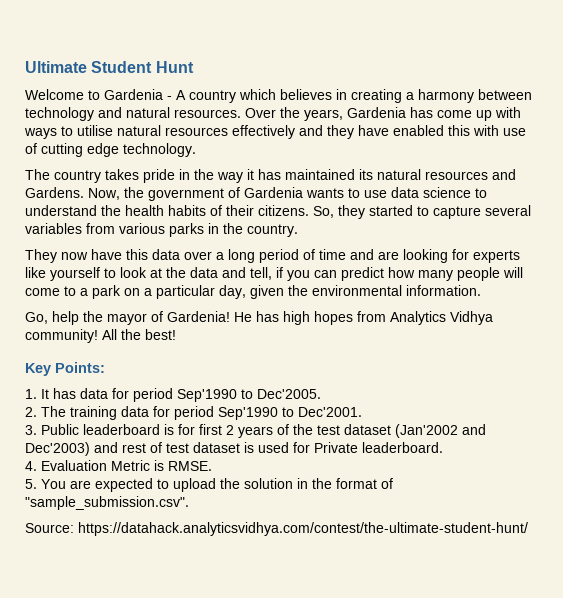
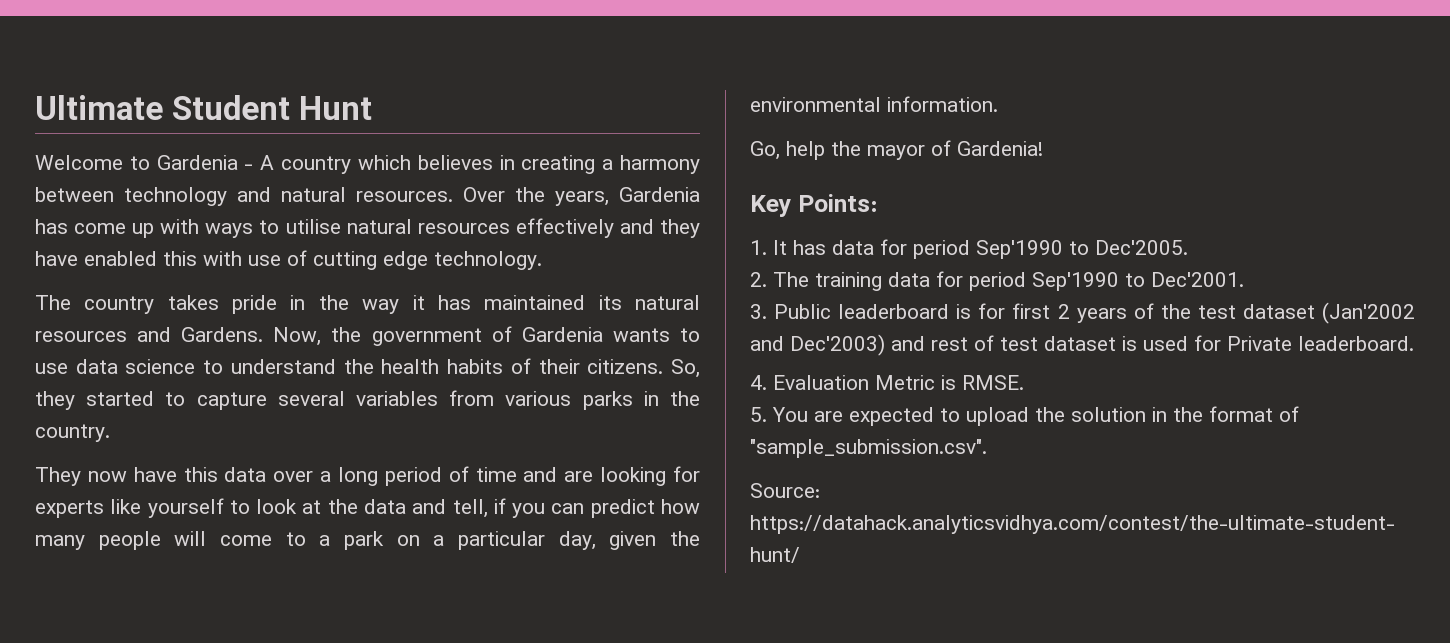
- He has high hopes from Analytics Vidhya community! All the best!

